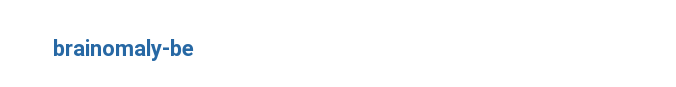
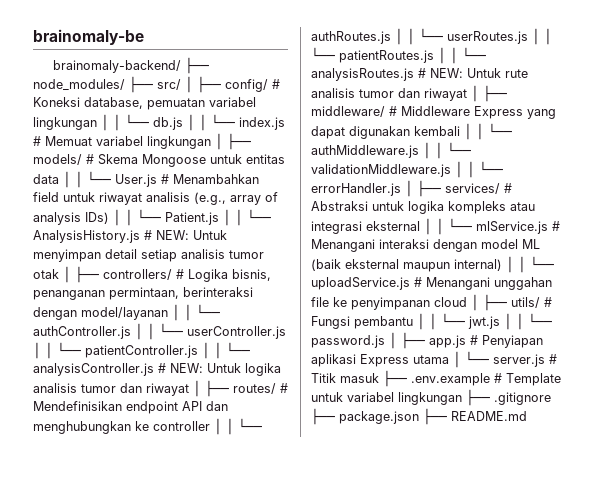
+ brainomaly-backend/ ├── node_modules/ ├── src/ │ ├── config/ # Koneksi database, pemuatan variabel lingkungan │ │ └── db.js │ │ └── index.js # Memuat variabel lingkungan │ ├── models/ # Skema Mongoose untuk entitas data │ │ └── User.js # Menambahkan field untuk riwayat analisis (e.g., array of analysis IDs) │ │ └── Patient.js │ │ └── AnalysisHistory.js # NEW: Untuk menyimpan detail setiap analisis tumor otak │ ├── controllers/ # Logika bisnis, penanganan permintaan, berinteraksi dengan model/layanan │ │ └── authController.js │ │ └── userController.js │ │ └── patientController.js │ │ └── analysisController.js # NEW: Untuk logika analisis tumor dan riwayat │ ├── routes/ # Mendefinisikan endpoint API dan menghubungkan ke controller │ │ └── authRoutes.js │ │ └── userRoutes.js │ │ └── patientRoutes.js │ │ └── analysisRoutes.js # NEW: Untuk rute analisis tumor dan riwayat │ ├── middleware/ # Middleware Express yang dapat digunakan kembali │ │ └── authMiddleware.js │ │ └── validationMiddleware.js │ │ └── errorHandler.js │ ├── services/ # Abstraksi untuk logika kompleks atau integrasi eksternal │ │ └── mlService.js # Menangani interaksi dengan model ML (baik eksternal maupun internal) │ │ └── uploadService.js # Menangani unggahan file ke penyimpanan cloud │ ├── utils/ # Fungsi pembantu │ │ └── jwt.js │ │ └── password.js │ ├── app.js # Penyiapan aplikasi Express utama │ └── server.js # Titik masuk ├── .env.example # Template untuk variabel lingkungan ├── .gitignore ├── package.json ├── README.md

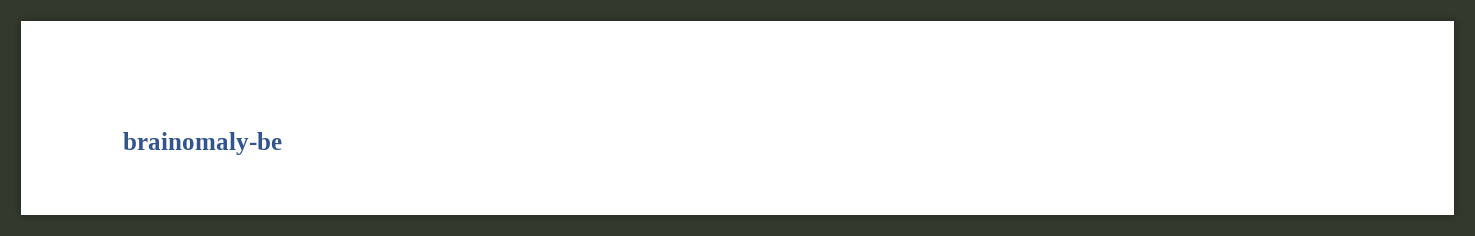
- brainomaly-backend/ ├── node_modules/ ├── src/ │ ├── config/ # Koneksi database, pemuatan variabel lingkungan │ │ └── db.js │ │ └── index.js # Memuat variabel lingkungan │ ├── models/ # Skema Mongoose untuk entitas data │ │ └── User.js # Menambahkan field untuk riwayat analisis (e.g., array of analysis IDs) │ │ └── Patient.js │ │ └── AnalysisHistory.js # NEW: Untuk menyimpan detail setiap analisis tumor otak │ ├── controllers/ # Logika bisnis, penanganan permintaan, berinteraksi dengan model/layanan │ │ └── authController.js │ │ └── userController.js │ │ └── patientController.js │ │ └── analysisController.js # NEW: Untuk logika analisis tumor dan riwayat │ ├── routes/ # Mendefinisikan endpoint API dan menghubungkan ke controller │ │ └── authRoutes.js │ │ └── userRoutes.js │ │ └── patientRoutes.js │ │ └── analysisRoutes.js # NEW: Untuk rute analisis tumor dan riwayat │ ├── middleware/ # Middleware Express yang dapat digunakan kembali │ │ └── authMiddleware.js │ │ └── validationMiddleware.js │ │ └── errorHandler.js │ ├── services/ # Abstraksi untuk logika kompleks atau integrasi eksternal │ │ └── mlService.js # Menangani interaksi dengan model ML (baik eksternal maupun internal) │ │ └── uploadService.js # Menangani unggahan file ke penyimpanan cloud │ ├── utils/ # Fungsi pembantu │ │ └── jwt.js │ │ └── password.js │ ├── app.js # Penyiapan aplikasi Express utama │ └── server.js # Titik masuk ├── .env.example # Template untuk variabel lingkungan ├── .gitignore ├── package.json ├── README.md

